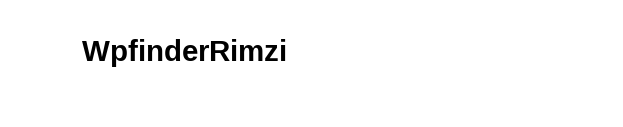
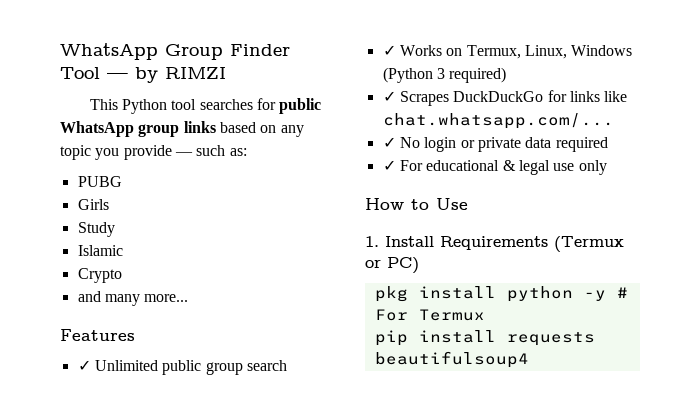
- WpfinderRimzi
+ WhatsApp Group Finder Tool — by RIMZI
+ This Python tool searches for public WhatsApp group links based on any topic you provide — such as:
+ PUBG
+ Girls
+ Study
+ Islamic
+ Crypto
+ and many more...
+ Features
+ ✓ Unlimited public group search
+ ✓ Works on Termux, Linux, Windows (Python 3 required)
+ ✓ Scrapes DuckDuckGo for links like chat.whatsapp.com/...
+ ✓ No login or private data required
+ ✓ For educational & legal use only
+ How to Use
+ 1. Install Requirements (Termux or PC)
+ pkg install python -y # For Termux
+ pip install requests beautifulsoup4

